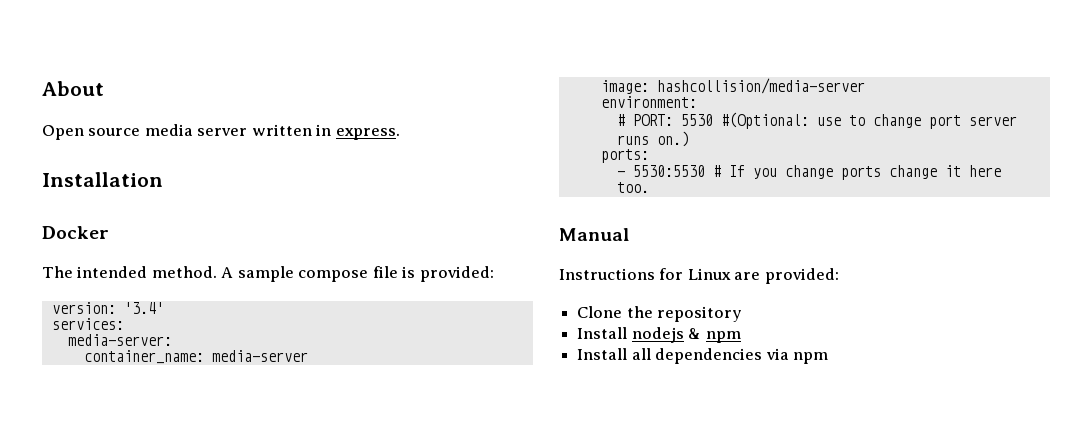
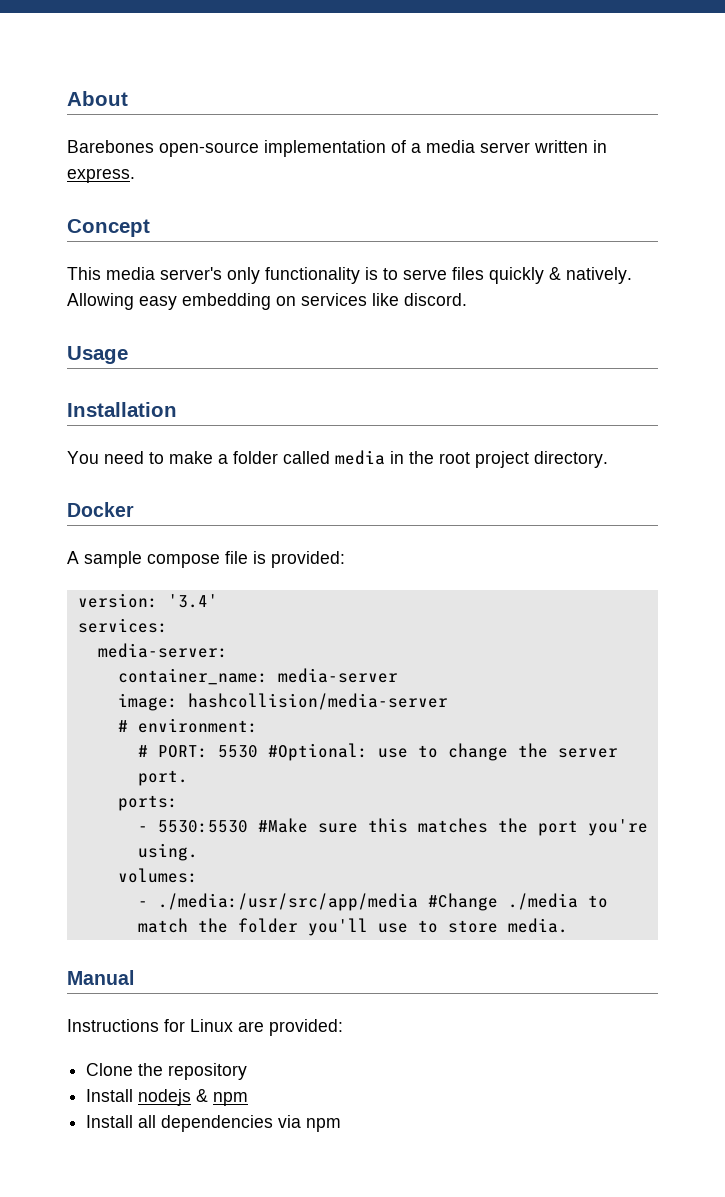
- Open source media server written in express.
+ Barebones open-source implementation of a media server written in express.
+ Concept
+ This media server's only functionality is to serve files quickly & natively. Allowing easy embedding on services like discord.
+ Usage
  Installation
+ You need to make a folder called media in the root project directory.
  Docker
- The intended method. A sample compose file is provided:
+ A sample compose file is provided:
- environment:
+ # environment:
- # PORT: 5530 #(Optional: use to change port server runs on.)
+ # PORT: 5530 #Optional: use to change the server port.
- - 5530:5530 # If you change ports change it here too.
+ - 5530:5530 #Make sure this matches the port you're using.
+ volumes:
+ - ./media:/usr/src/app/media #Change ./media to match the folder you'll use to store media.

